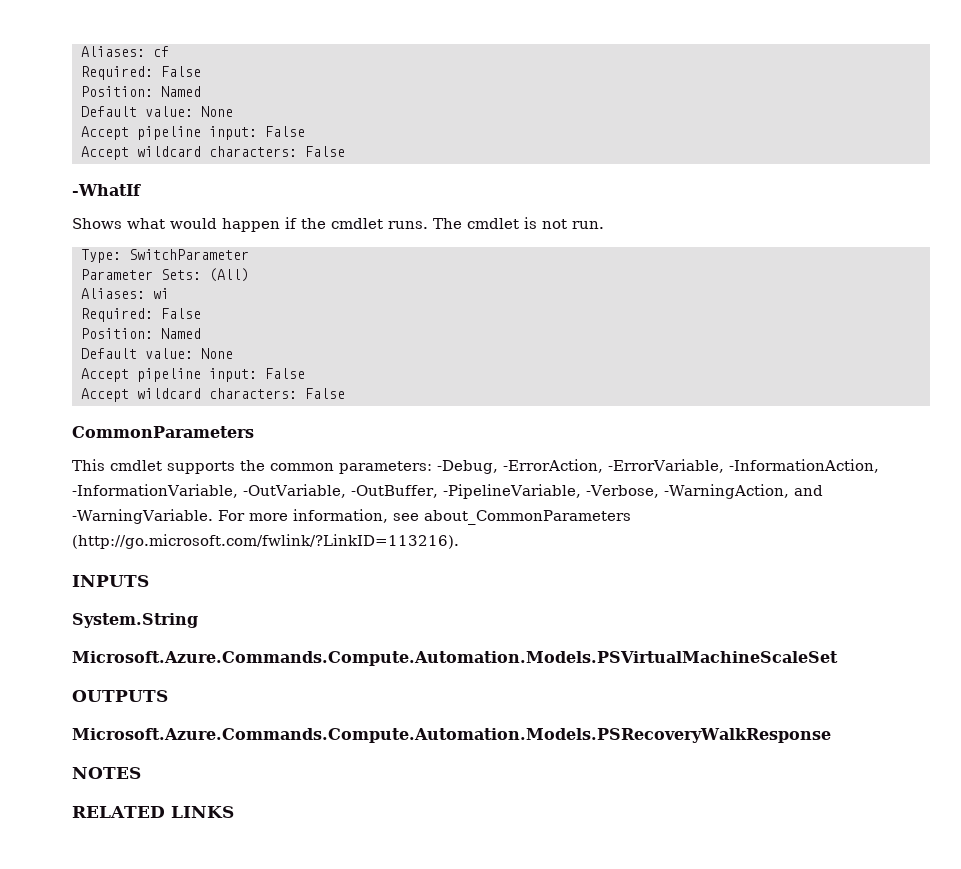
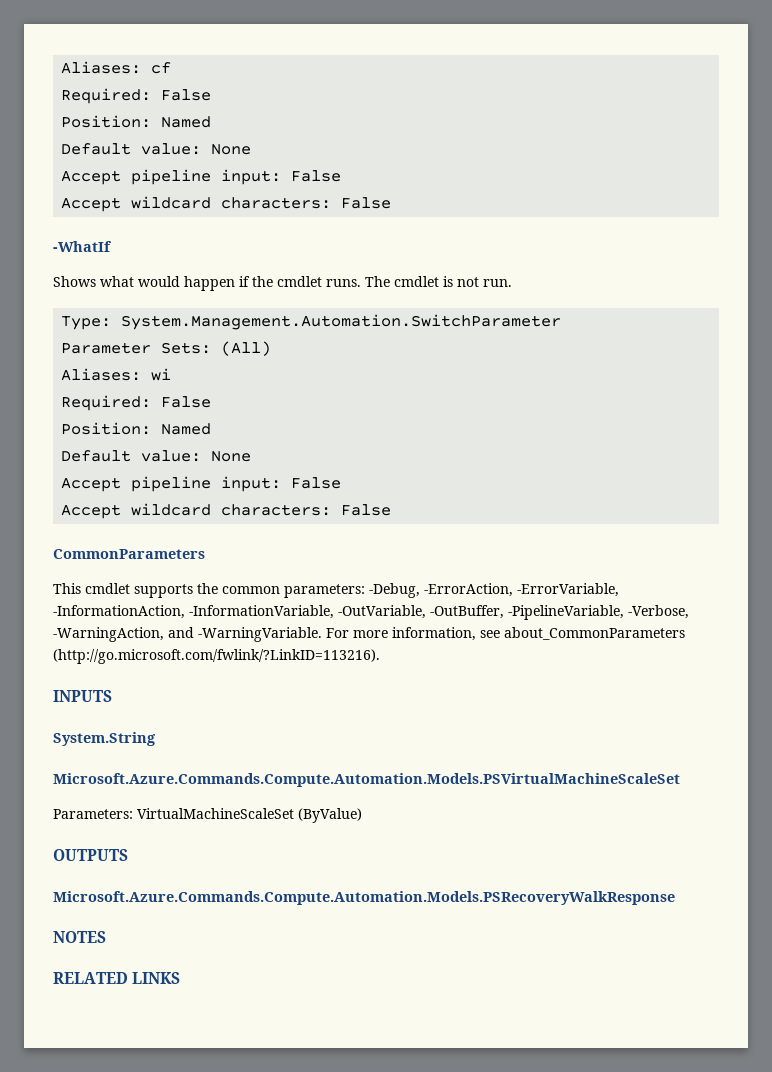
- Type: SwitchParameter
+ Type: System.Management.Automation.SwitchParameter
+ Parameters: VirtualMachineScaleSet (ByValue)

